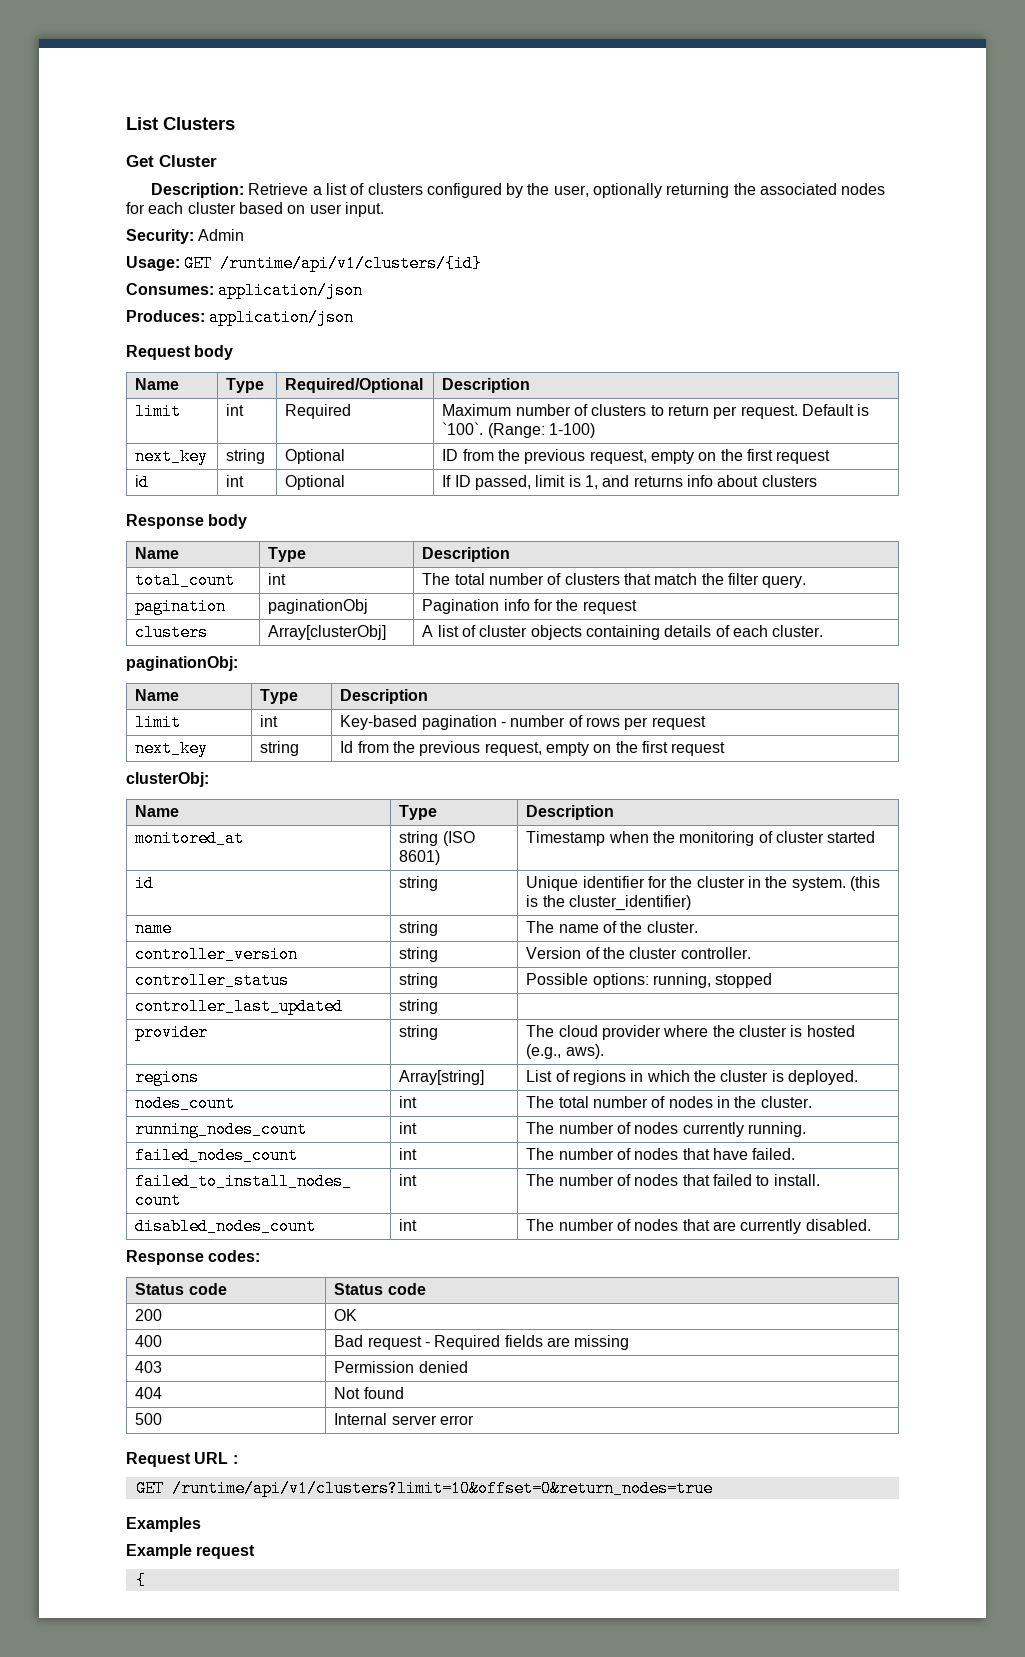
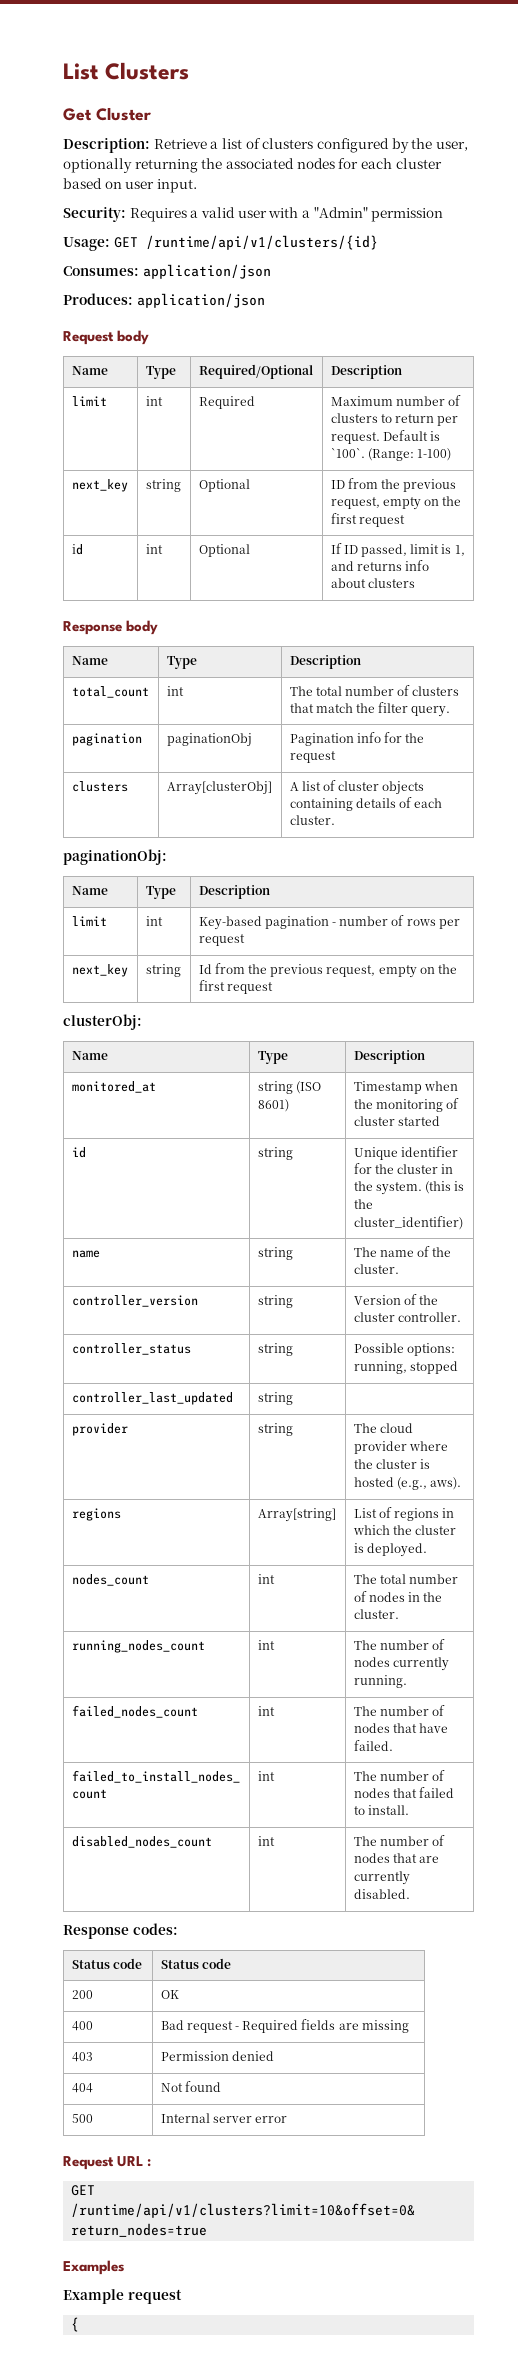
- Security: Admin
+ Security: Requires a valid user with a "Admin" permission

